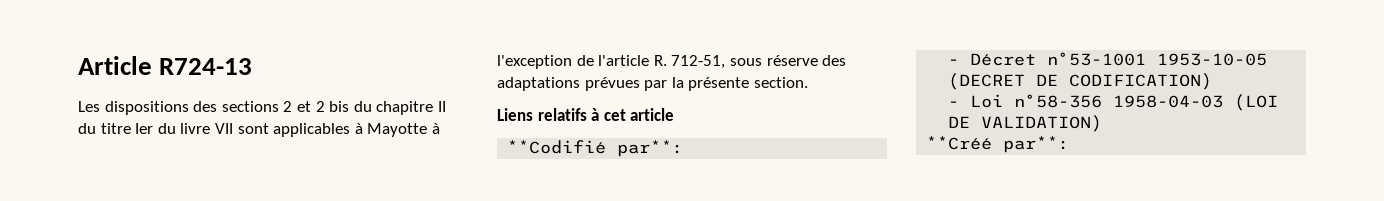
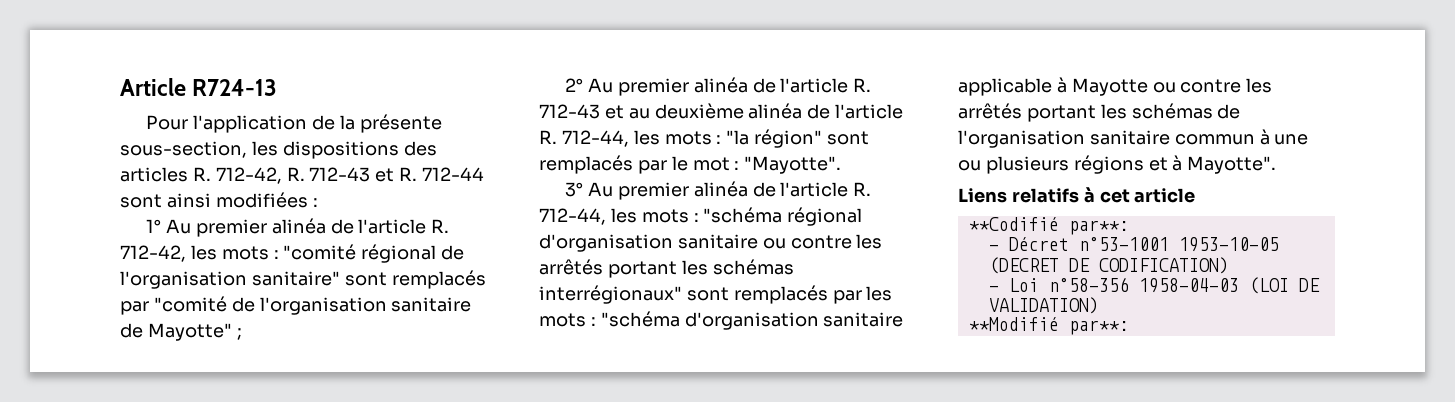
- Les dispositions des sections 2 et 2 bis du chapitre II du titre Ier du livre VII sont applicables à Mayotte à l'exception de l'article R. 712-51, sous réserve des adaptations prévues par la présente section.
+ Pour l'application de la présente sous-section, les dispositions des articles R. 712-42, R. 712-43 et R. 712-44 sont ainsi modifiées :
+ 1° Au premier alinéa de l'article R. 712-42, les mots : "comité régional de l'organisation sanitaire" sont remplacés par "comité de l'organisation sanitaire de Mayotte" ;
+ 2° Au premier alinéa de l'article R. 712-43 et au deuxième alinéa de l'article R. 712-44, les mots : "la région" sont remplacés par le mot : "Mayotte".
+ 3° Au premier alinéa de l'article R. 712-44, les mots : "schéma régional d'organisation sanitaire ou contre les arrêtés portant les schémas interrégionaux" sont remplacés par les mots : "schéma d'organisation sanitaire applicable à Mayotte ou contre les arrêtés portant les schémas de l'organisation sanitaire commun à une ou plusieurs régions et à Mayotte".
- **Créé par**:
+ **Modifié par**:

